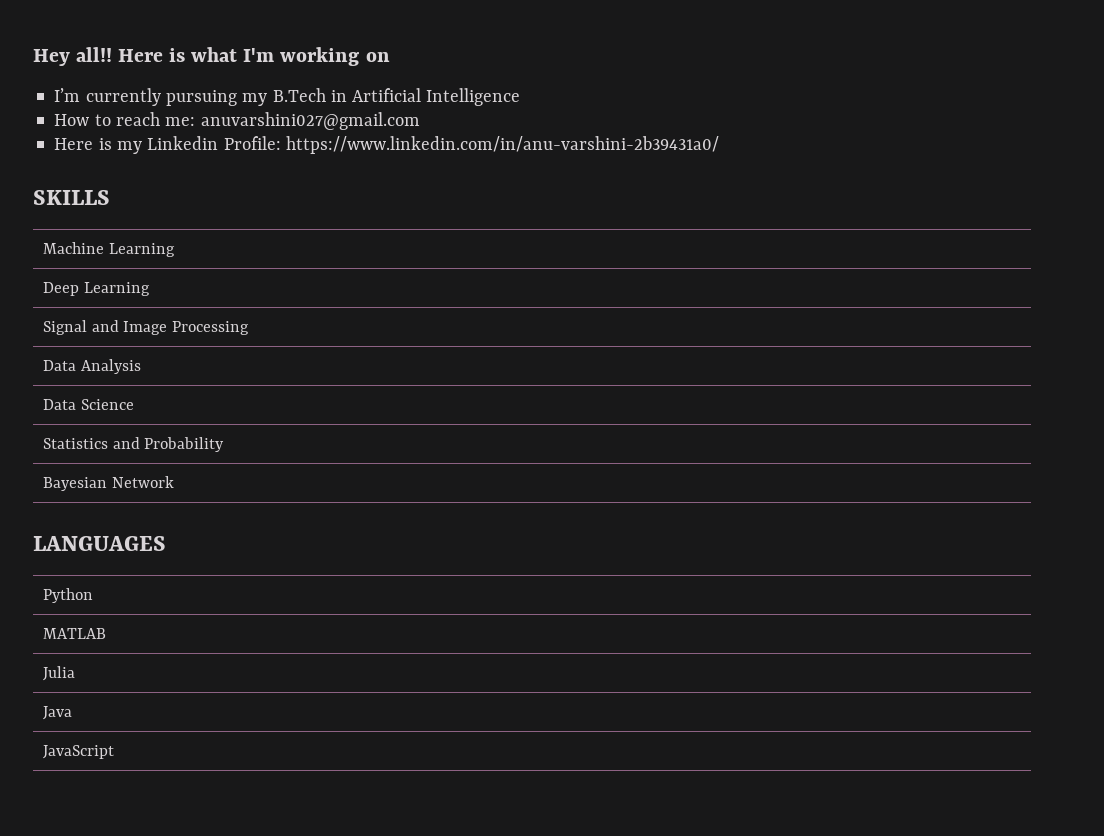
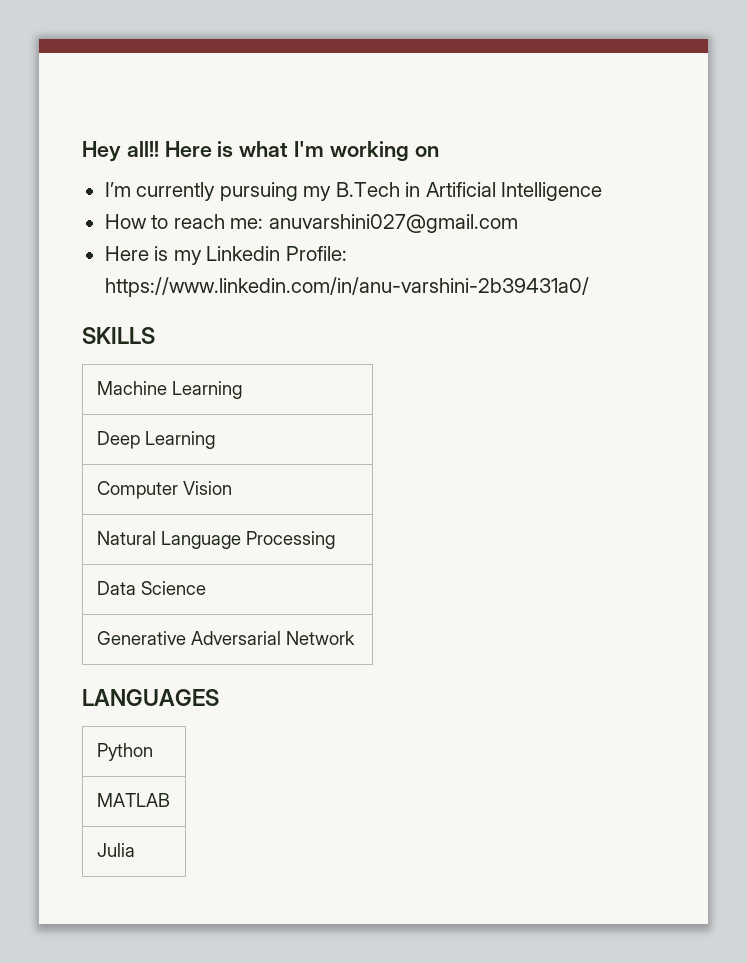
- Signal and Image Processing
+ Computer Vision
+ Natural Language Processing
- Data Analysis
- Statistics and Probability
- Bayesian Network
+ Generative Adversarial Network
- Java
- JavaScript

